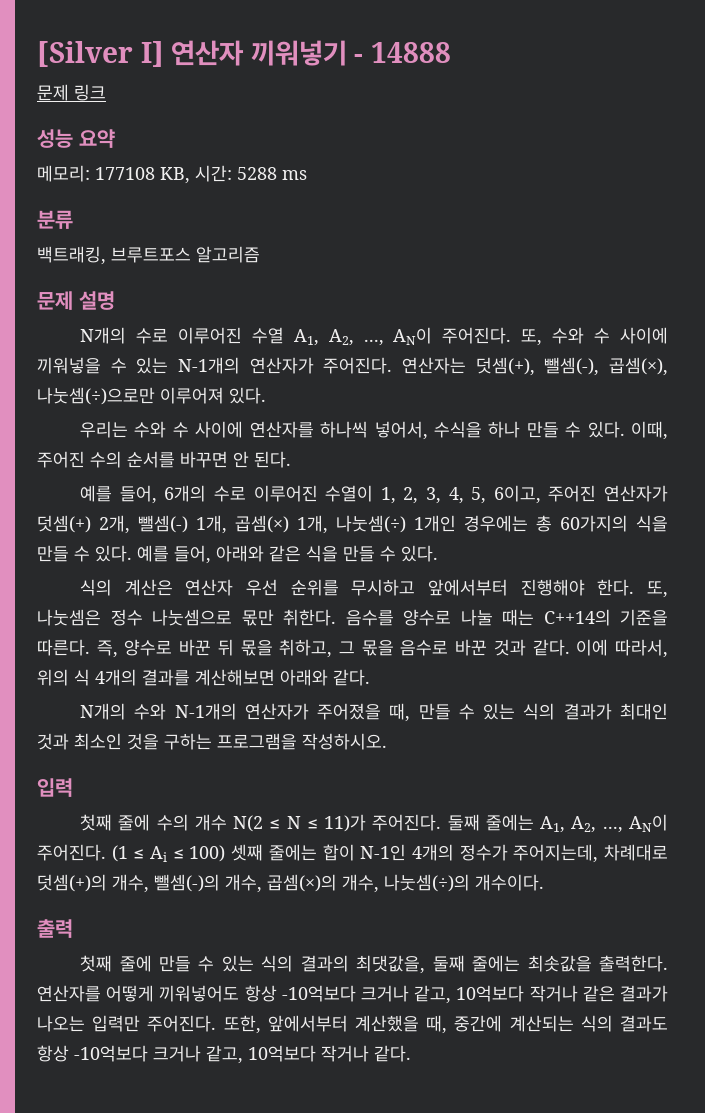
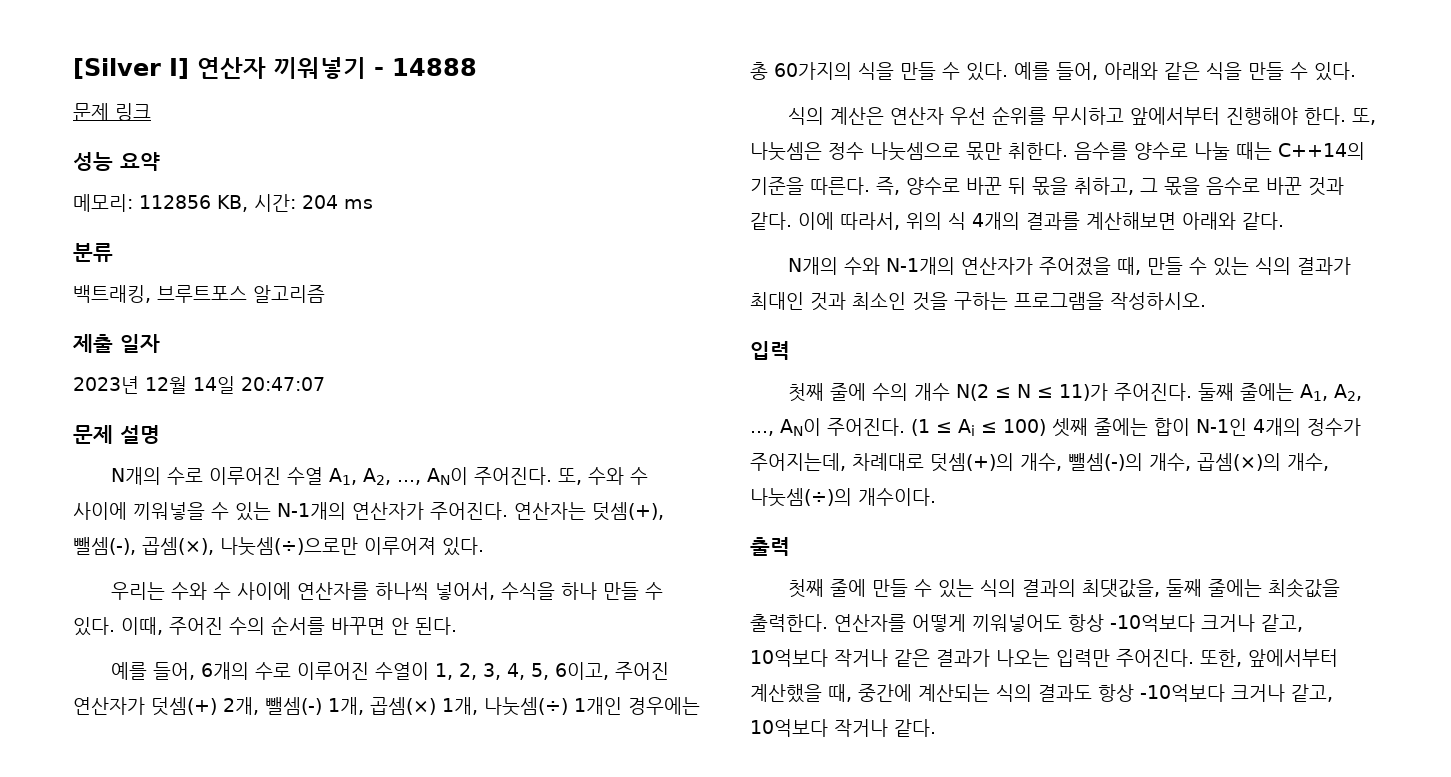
- 메모리: 177108 KB, 시간: 5288 ms
+ 메모리: 112856 KB, 시간: 204 ms
+ 제출 일자
+ 2023년 12월 14일 20:47:07

